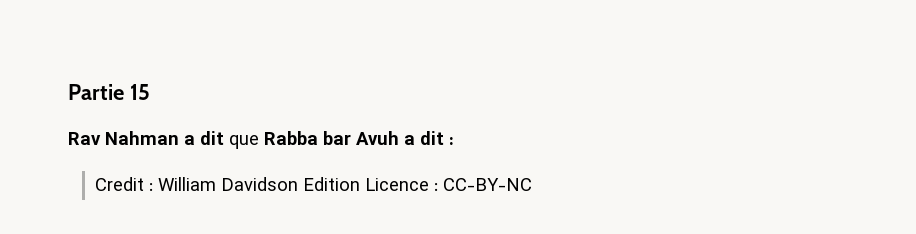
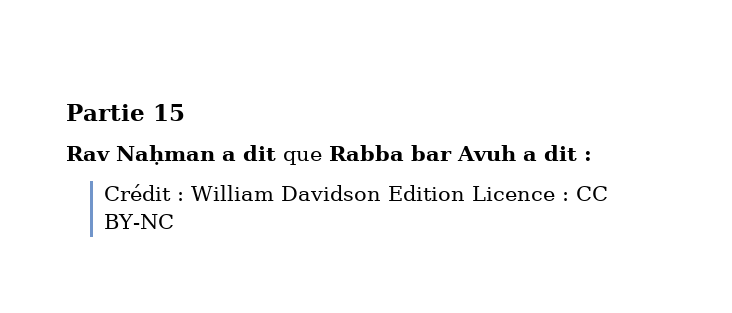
- Rav Nahman a dit que Rabba bar Avuh a dit :
+ Rav Naḥman a dit que Rabba bar Avuh a dit :
- Credit : William Davidson Edition Licence : CC-BY-NC
+ Crédit : William Davidson Edition Licence : CC BY-NC

